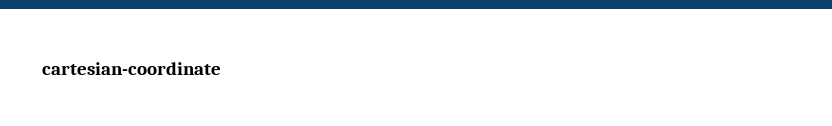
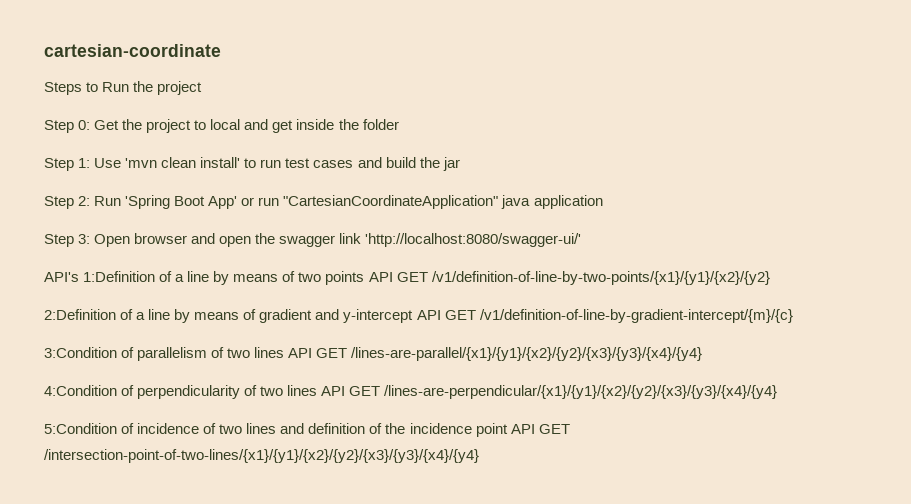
+ Steps to Run the project
+ Step 0: Get the project to local and get inside the folder
+ Step 1: Use 'mvn clean install' to run test cases and build the jar
+ Step 2: Run 'Spring Boot App' or run "CartesianCoordinateApplication" java application
+ Step 3: Open browser and open the swagger link 'http://localhost:8080/swagger-ui/'
+ API's 1:Definition of a line by means of two points API GET /v1/definition-of-line-by-two-points/{x1}/{y1}/{x2}/{y2}
+ 2:Definition of a line by means of gradient and y-intercept API GET /v1/definition-of-line-by-gradient-intercept/{m}/{c}
+ 3:Condition of parallelism of two lines API GET /lines-are-parallel/{x1}/{y1}/{x2}/{y2}/{x3}/{y3}/{x4}/{y4}
+ 4:Condition of perpendicularity of two lines API GET /lines-are-perpendicular/{x1}/{y1}/{x2}/{y2}/{x3}/{y3}/{x4}/{y4}
+ 5:Condition of incidence of two lines and definition of the incidence point API GET /intersection-point-of-two-lines/{x1}/{y1}/{x2}/{y2}/{x3}/{y3}/{x4}/{y4}

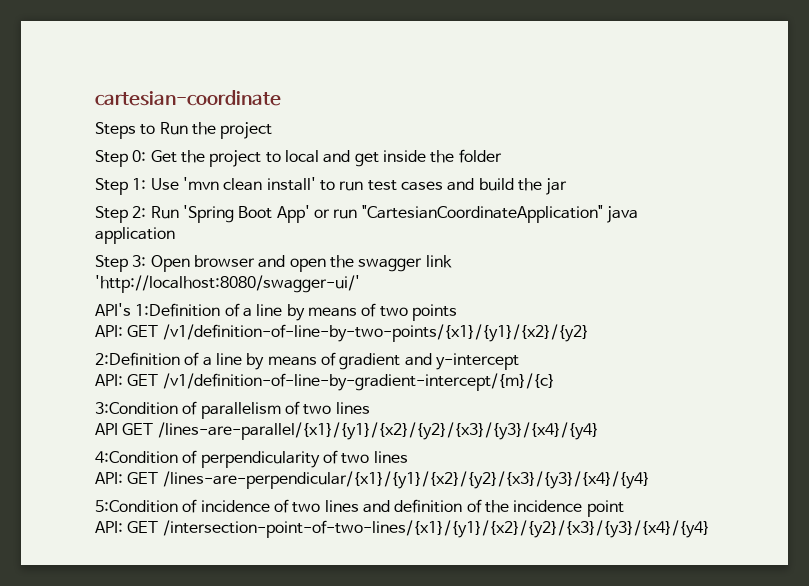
- API's 1:Definition of a line by means of two points API GET /v1/definition-of-line-by-two-points/{x1}/{y1}/{x2}/{y2}
+ API's 1:Definition of a line by means of two points
+ API: GET /v1/definition-of-line-by-two-points/{x1}/{y1}/{x2}/{y2}
- 2:Definition of a line by means of gradient and y-intercept API GET /v1/definition-of-line-by-gradient-intercept/{m}/{c}
+ 2:Definition of a line by means of gradient and y-intercept
+ API: GET /v1/definition-of-line-by-gradient-intercept/{m}/{c}
- 3:Condition of parallelism of two lines API GET /lines-are-parallel/{x1}/{y1}/{x2}/{y2}/{x3}/{y3}/{x4}/{y4}
+ 3:Condition of parallelism of two lines
+ API GET /lines-are-parallel/{x1}/{y1}/{x2}/{y2}/{x3}/{y3}/{x4}/{y4}
- 4:Condition of perpendicularity of two lines API GET /lines-are-perpendicular/{x1}/{y1}/{x2}/{y2}/{x3}/{y3}/{x4}/{y4}
+ 4:Condition of perpendicularity of two lines
+ API: GET /lines-are-perpendicular/{x1}/{y1}/{x2}/{y2}/{x3}/{y3}/{x4}/{y4}
- 5:Condition of incidence of two lines and definition of the incidence point API GET /intersection-point-of-two-lines/{x1}/{y1}/{x2}/{y2}/{x3}/{y3}/{x4}/{y4}
+ 5:Condition of incidence of two lines and definition of the incidence point
+ API: GET /intersection-point-of-two-lines/{x1}/{y1}/{x2}/{y2}/{x3}/{y3}/{x4}/{y4}

